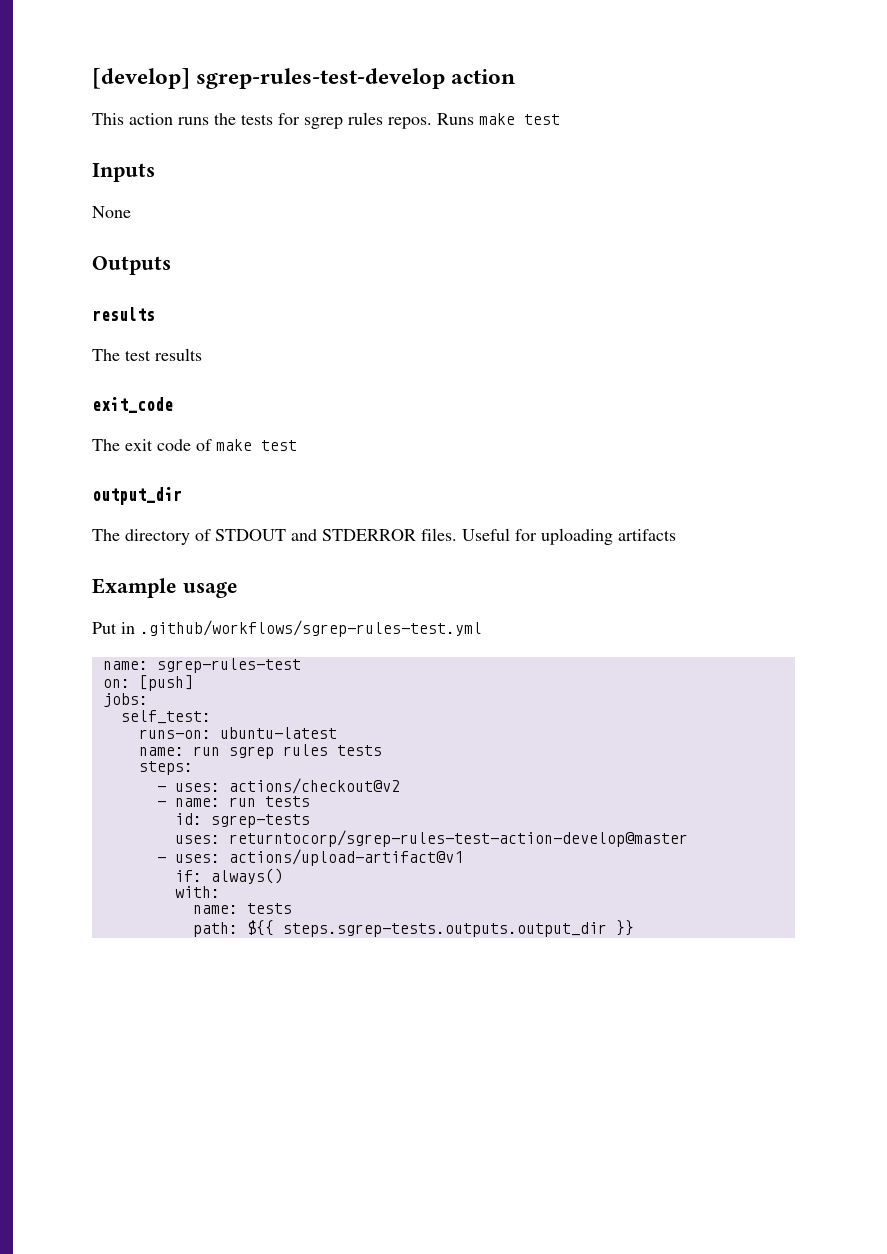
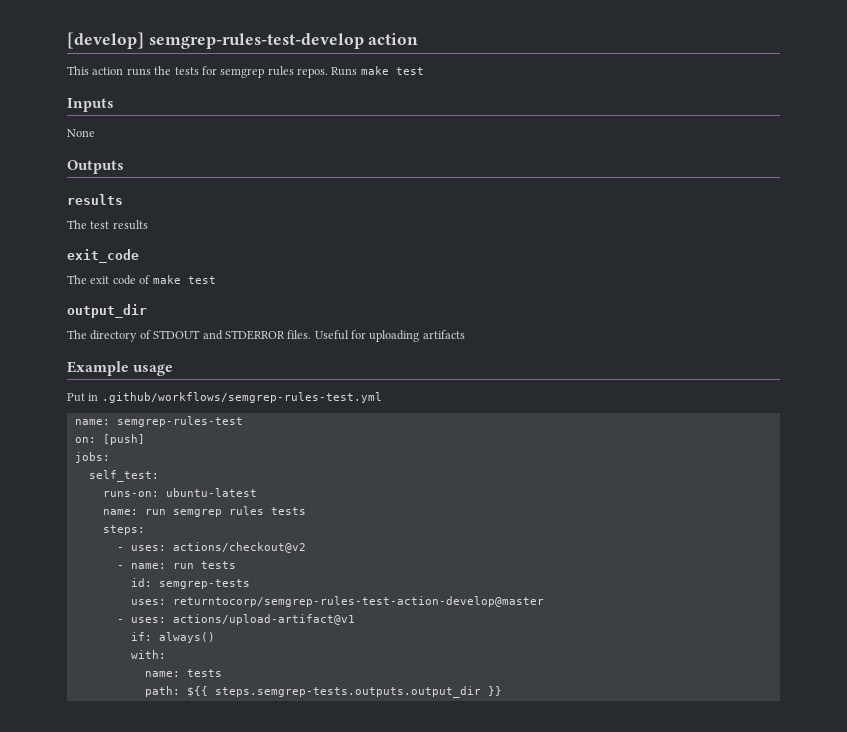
- [develop] sgrep-rules-test-develop action
+ [develop] semgrep-rules-test-develop action
- This action runs the tests for sgrep rules repos.
+ This action runs the tests for semgrep rules repos.
- Put in .github/workflows/sgrep-rules-test.yml
- name: sgrep-rules-test
+ Put in .github/workflows/semgrep-rules-test.yml
+ name: semgrep-rules-test
- name: run sgrep rules tests
+ name: run semgrep rules tests
- id: sgrep-tests
- uses: returntocorp/sgrep-rules-test-action-develop@master
+ id: semgrep-tests
+ uses: returntocorp/semgrep-rules-test-action-develop@master
- path: ${{ steps.sgrep-tests.outputs.output_dir }}
+ path: ${{ steps.semgrep-tests.outputs.output_dir }}

